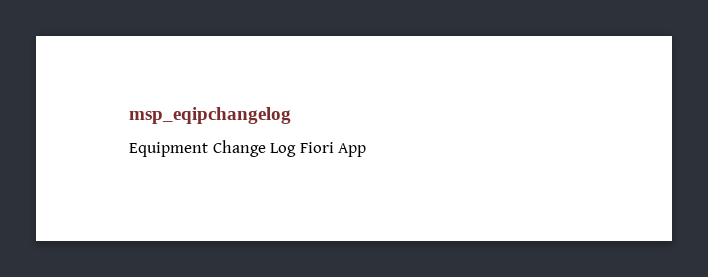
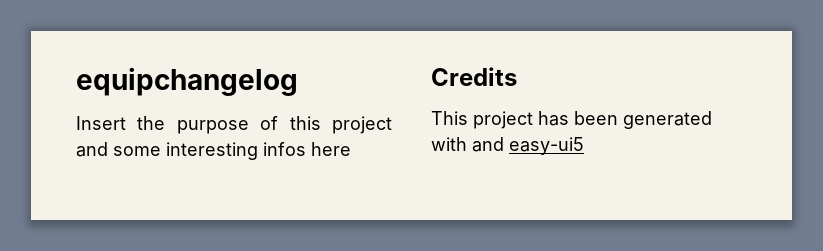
- msp_eqipchangelog
- Equipment Change Log Fiori App
+ equipchangelog
+ Insert the purpose of this project and some interesting infos here
+ Credits
+ This project has been generated with and easy-ui5

